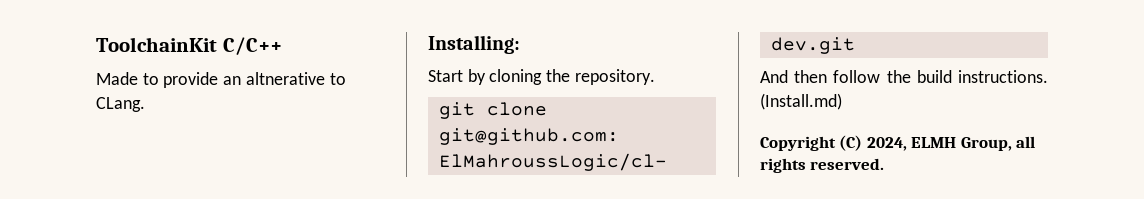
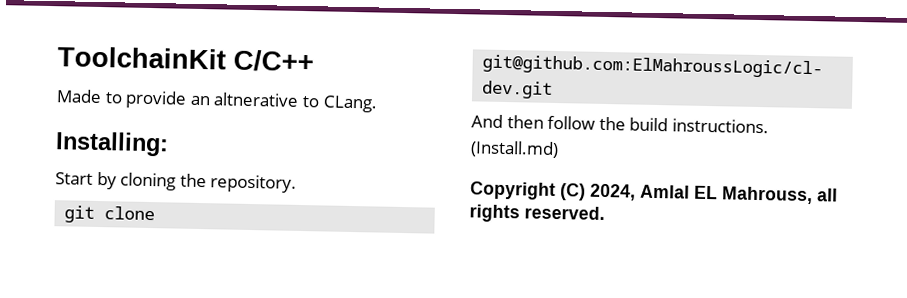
- Copyright (C) 2024, ELMH Group, all rights reserved.
+ Copyright (C) 2024, Amlal EL Mahrouss, all rights reserved.

